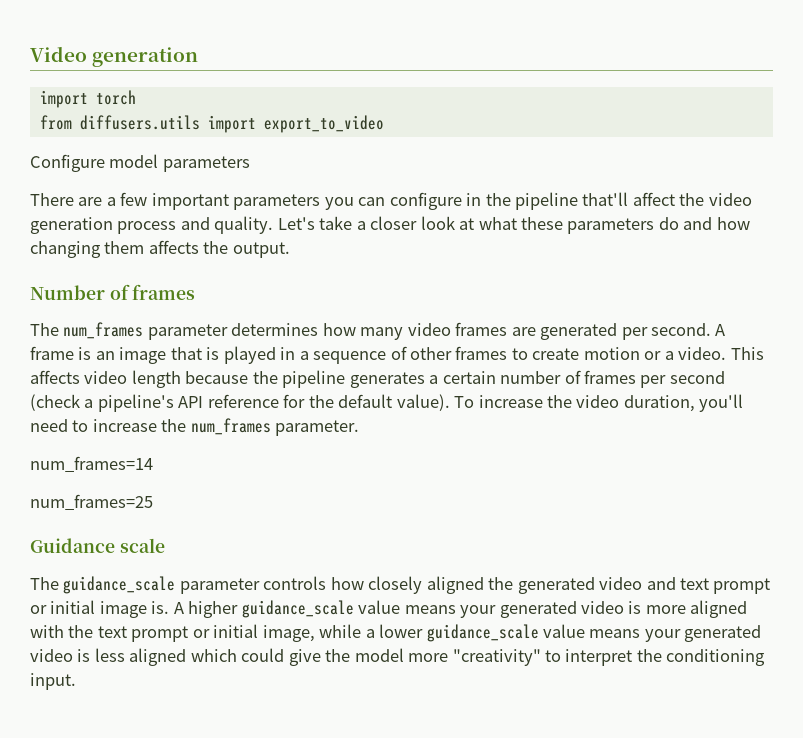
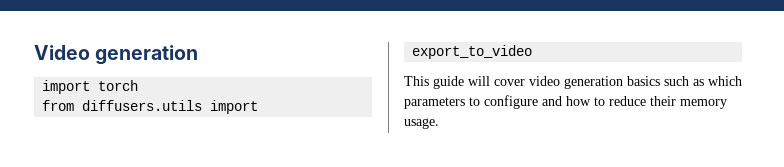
- Configure model parameters
- There are a few important parameters you can configure in the pipeline that'll affect the video generation process and quality. Let's take a closer look at what these parameters do and how changing them affects the output.
- Number of frames
- The num_frames parameter determines how many video frames are generated per second. A frame is an image that is played in a sequence of other frames to create motion or a video. This affects video length because the pipeline generates a certain number of frames per second (check a pipeline's API reference for the default value). To increase the video duration, you'll need to increase the num_frames parameter.
- num_frames=14
- num_frames=25
- Guidance scale
- The guidance_scale parameter controls how closely aligned the generated video and text prompt or initial image is. A higher guidance_scale value means your generated video is more aligned with the text prompt or initial image, while a lower guidance_scale value means your generated video is less aligned which could give the model more "creativity" to interpret the conditioning input.
+ This guide will cover video generation basics such as which parameters to configure and how to reduce their memory usage.

